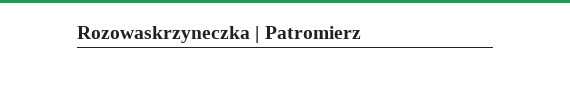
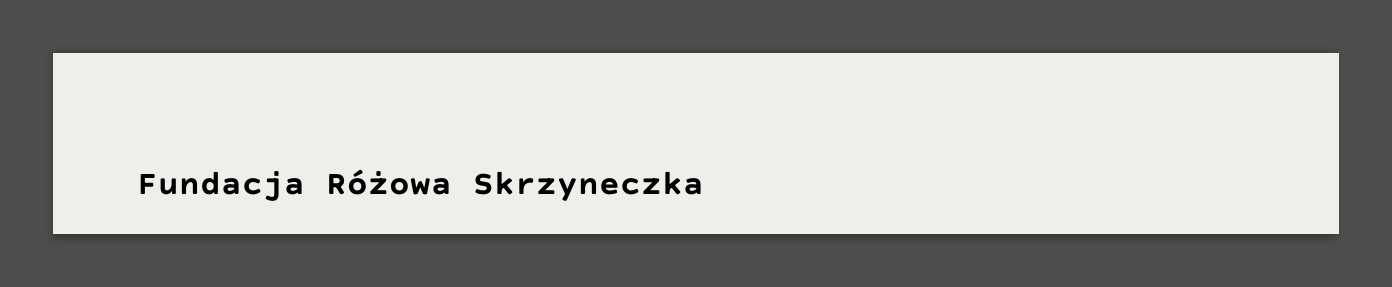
- Rozowaskrzyneczka | Patromierz
+ Fundacja Różowa Skrzyneczka

